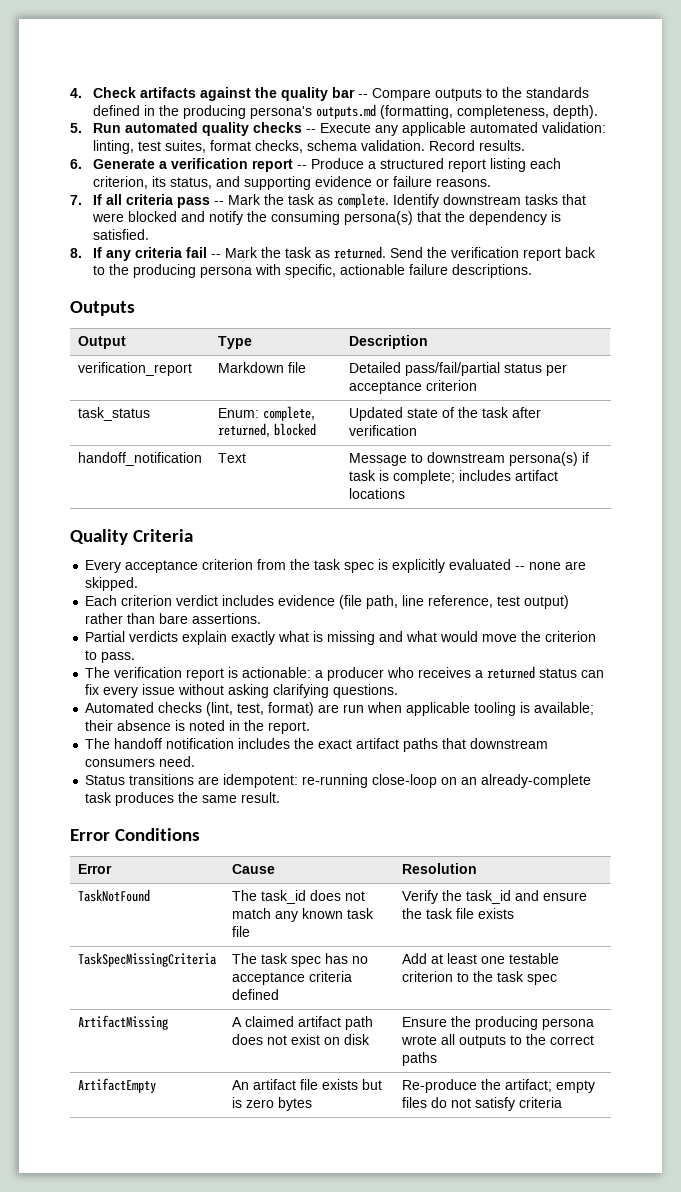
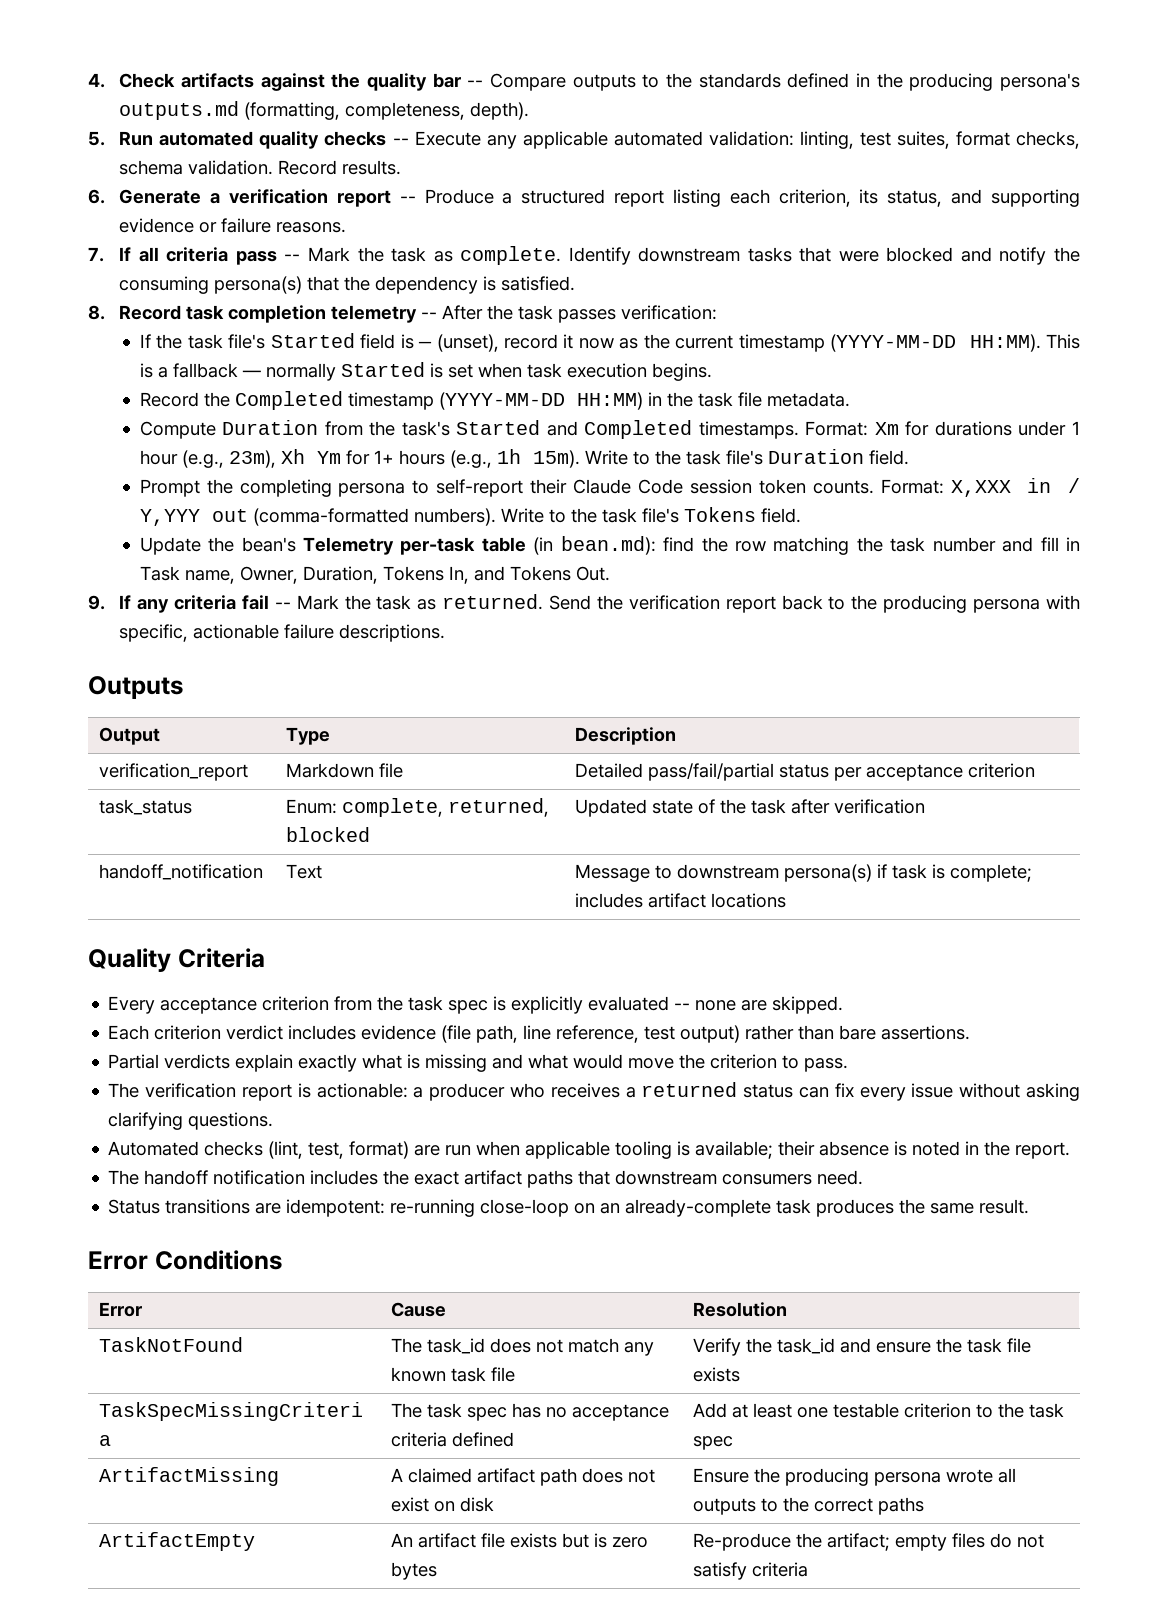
- 8. If any criteria fail -- Mark the task as returned.
+ 8. Record task completion telemetry -- After the task passes verification:
+ If the task file's Started field is — (unset), record it now as the current timestamp (YYYY-MM-DD HH:MM). This is a fallback — normally Started is set when task execution begins.
+ Record the Completed timestamp (YYYY-MM-DD HH:MM) in the task file metadata.
+ Compute Duration from the task's Started and Completed timestamps. Format: Xm for durations under 1 hour (e.g., 23m), Xh Ym for 1+ hours (e.g., 1h 15m). Write to the task file's Duration field.
+ Prompt the completing persona to self-report their Claude Code session token counts. Format: X,XXX in / Y,YYY out (comma-formatted numbers). Write to the task file's Tokens field.
+ Update the bean's Telemetry per-task table (in bean.md): find the row matching the task number and fill in Task name, Owner, Duration, Tokens In, and Tokens Out.
+ 9. If any criteria fail -- Mark the task as returned.

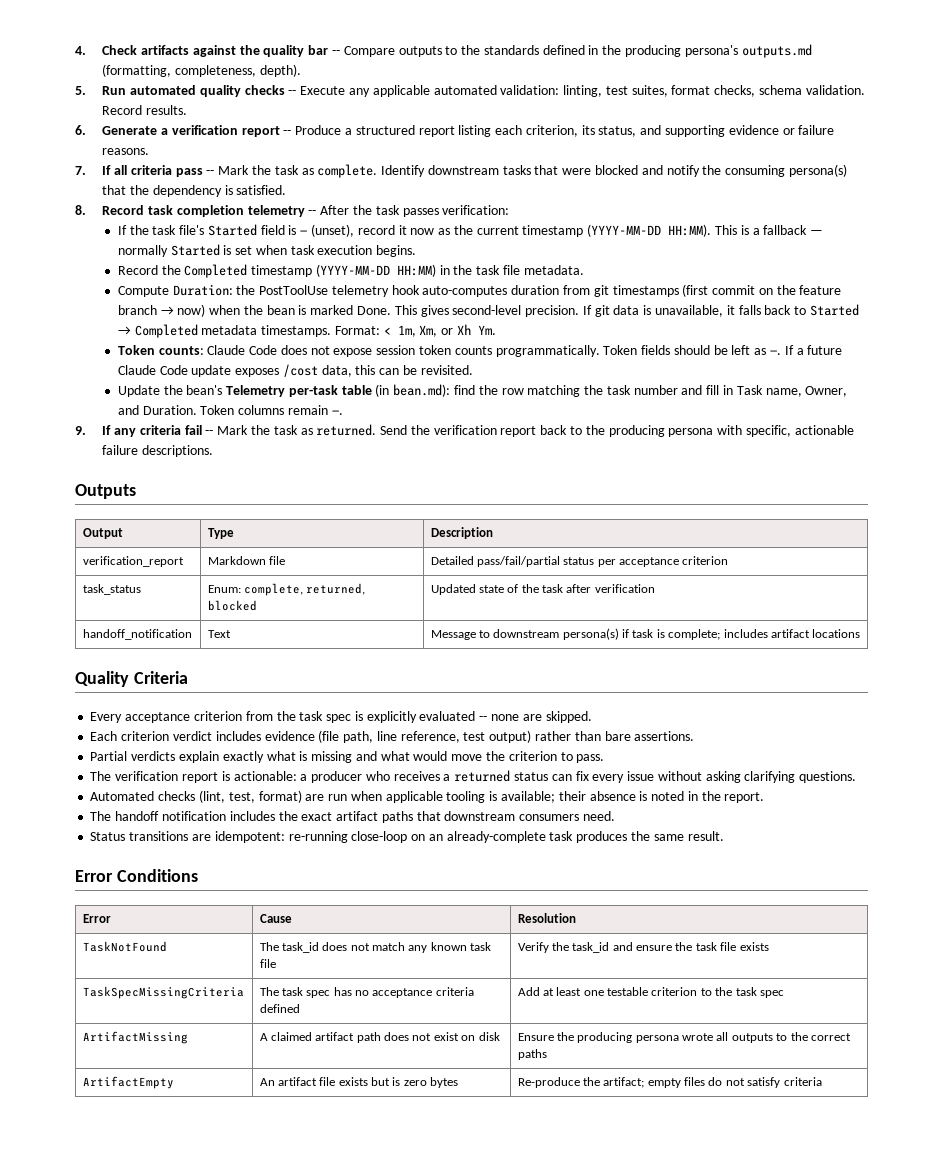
- Compute Duration from the task's Started and Completed timestamps. Format: Xm for durations under 1 hour (e.g., 23m), Xh Ym for 1+ hours (e.g., 1h 15m). Write to the task file's Duration field.
- Prompt the completing persona to self-report their Claude Code session token counts. Format: X,XXX in / Y,YYY out (comma-formatted numbers). Write to the task file's Tokens field.
+ Compute Duration: the PostToolUse telemetry hook auto-computes duration from git timestamps (first commit on the feature branch → now) when the bean is marked Done. This gives second-level precision. If git data is unavailable, it falls back to Started → Completed metadata timestamps. Format: < 1m, Xm, or Xh Ym.
+ Token counts: Claude Code does not expose session token counts programmatically. Token fields should be left as —. If a future Claude Code update exposes /cost data, this can be revisited.
- Update the bean's Telemetry per-task table (in bean.md): find the row matching the task number and fill in Task name, Owner, Duration, Tokens In, and Tokens Out.
+ Update the bean's Telemetry per-task table (in bean.md): find the row matching the task number and fill in Task name, Owner, and Duration. Token columns remain —.

